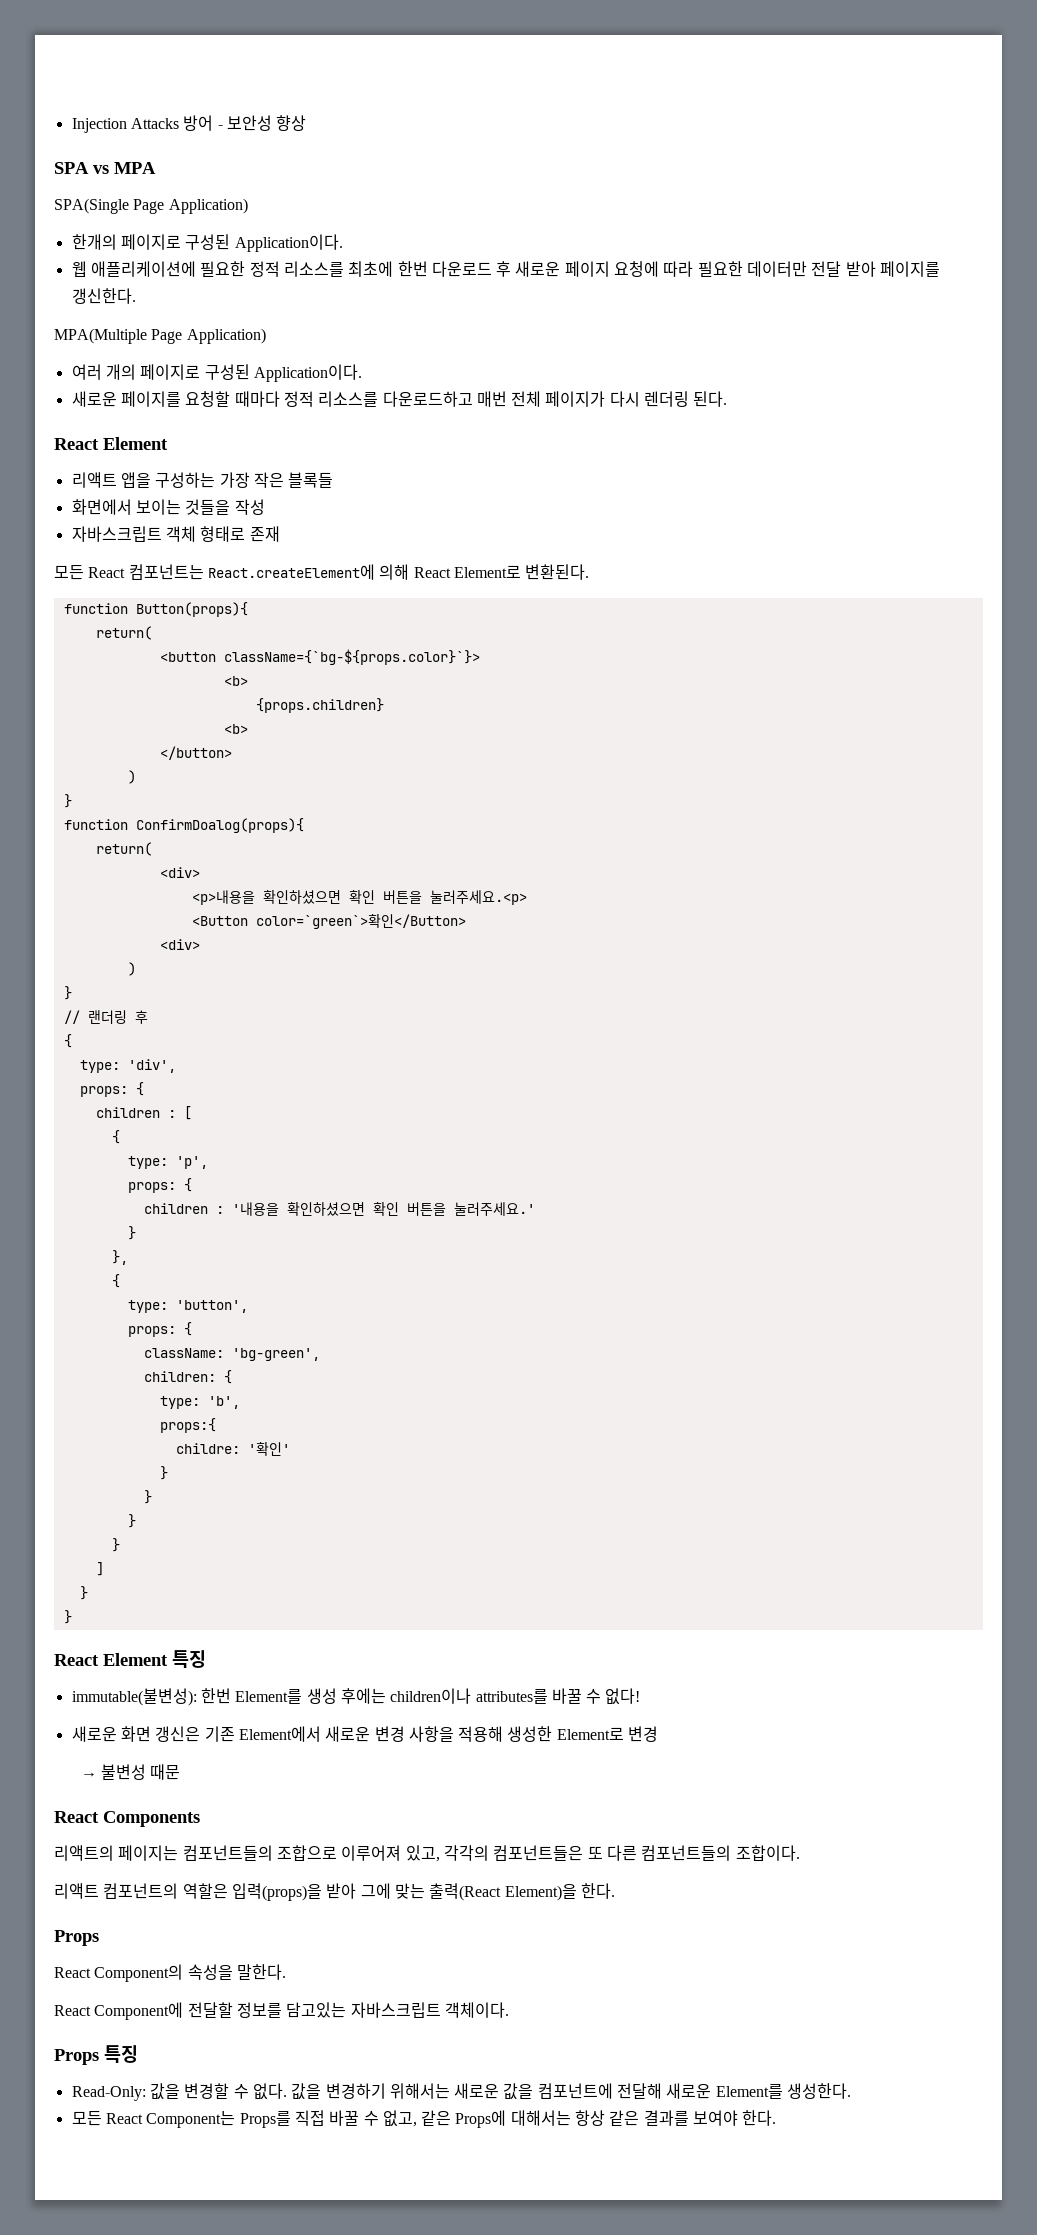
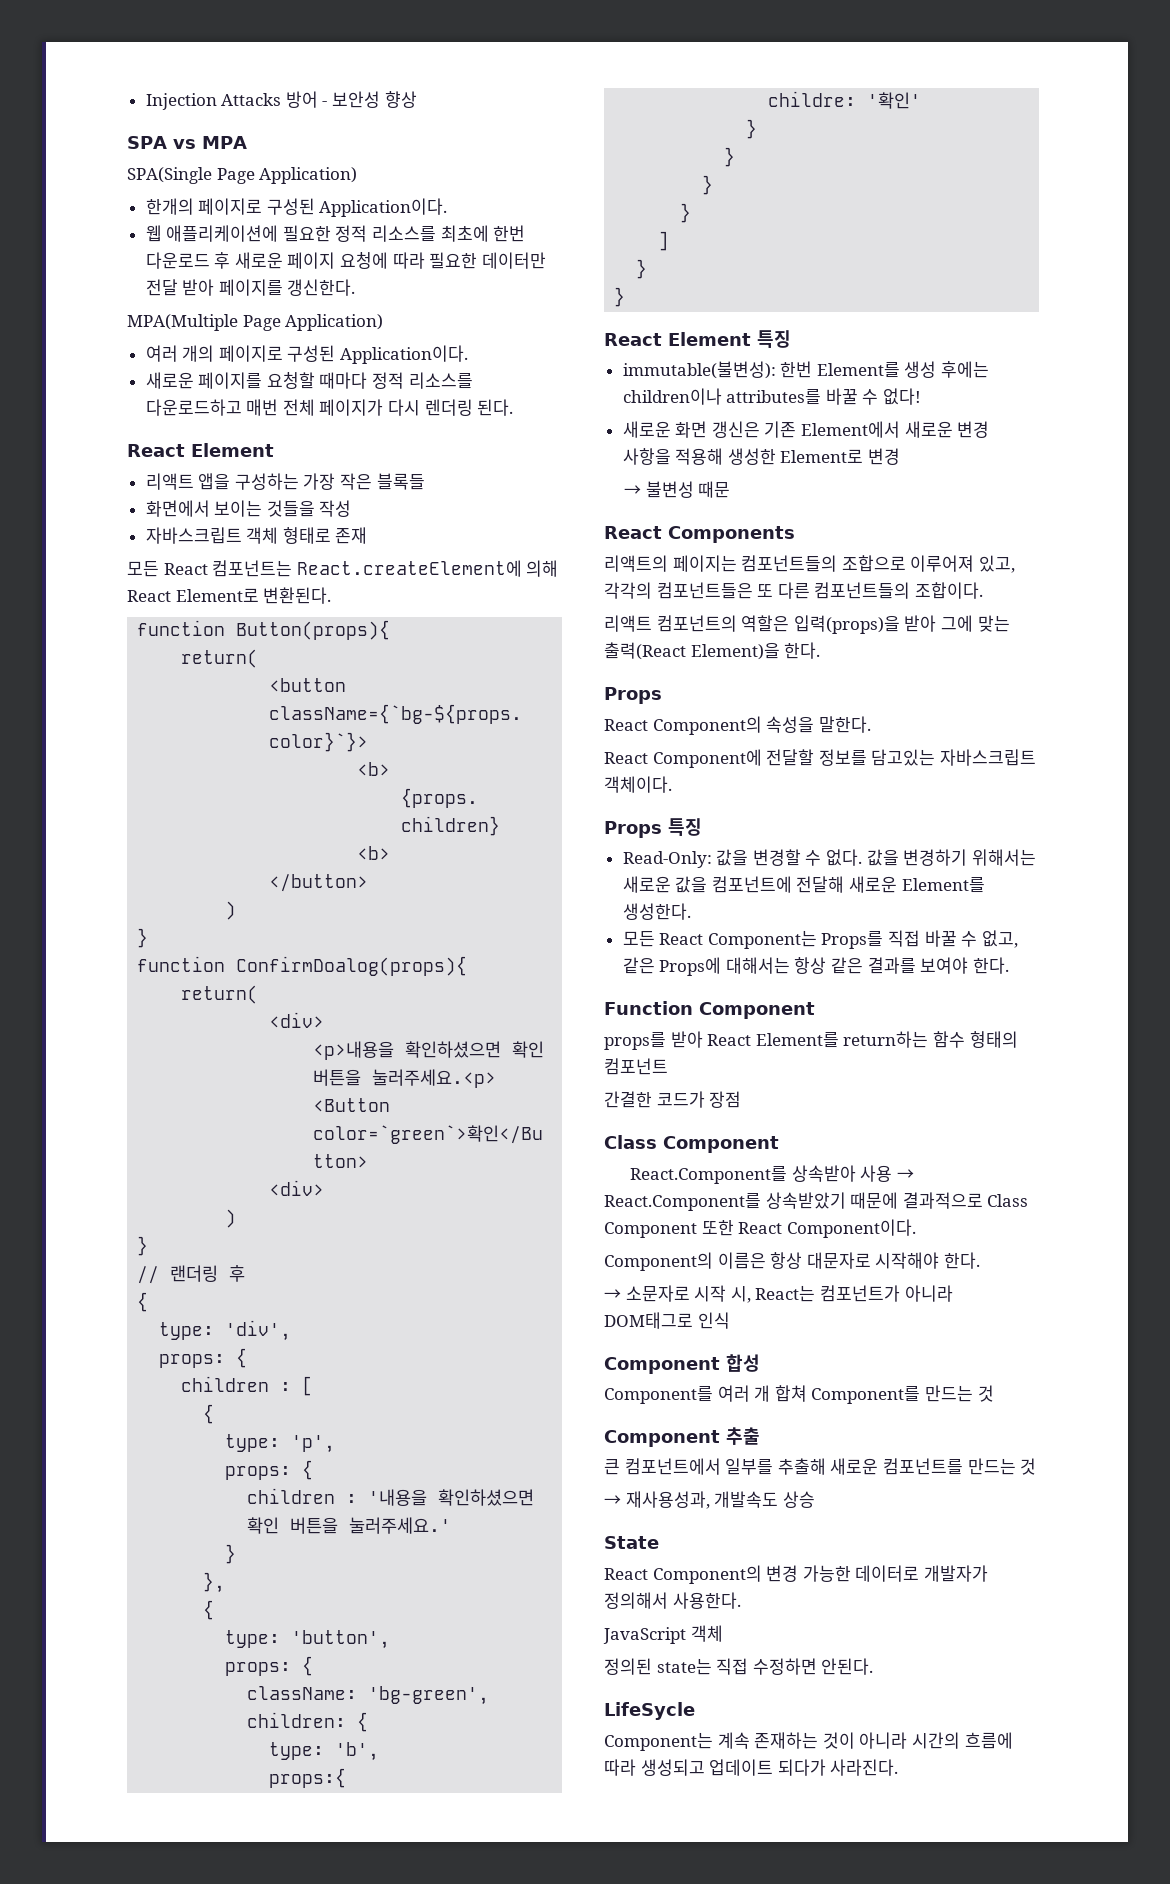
+ Function Component
+ props를 받아 React Element를 return하는 함수 형태의 컴포넌트
+ 간결한 코드가 장점
+ Class Component
+ React.Component를 상속받아 사용 → React.Component를 상속받았기 때문에 결과적으로 Class Component 또한 React Component이다.
+ Component의 이름은 항상 대문자로 시작해야 한다.
+ → 소문자로 시작 시, React는 컴포넌트가 아니라 DOM태그로 인식
+ Component 합성
+ Component를 여러 개 합쳐 Component를 만드는 것
+ Component 추출
+ 큰 컴포넌트에서 일부를 추출해 새로운 컴포넌트를 만드는 것
+ → 재사용성과, 개발속도 상승
+ State
+ React Component의 변경 가능한 데이터로 개발자가 정의해서 사용한다.
+ JavaScript 객체
+ 정의된 state는 직접 수정하면 안된다.
+ LifeSycle
+ Component는 계속 존재하는 것이 아니라 시간의 흐름에 따라 생성되고 업데이트 되다가 사라진다.

